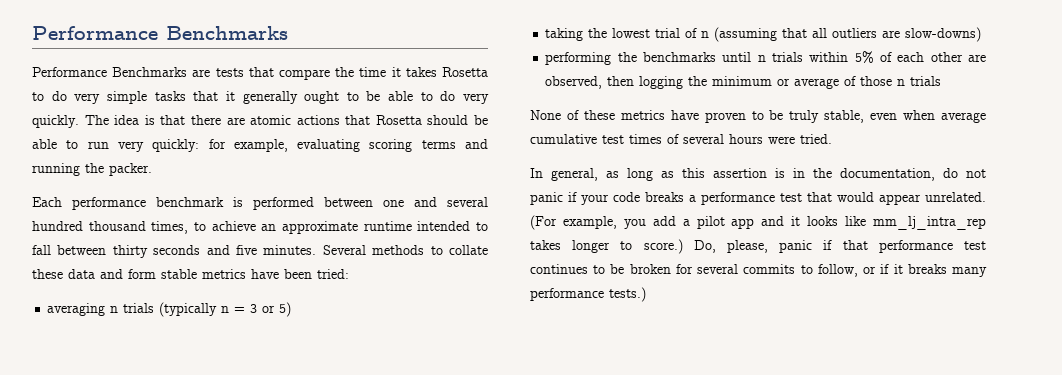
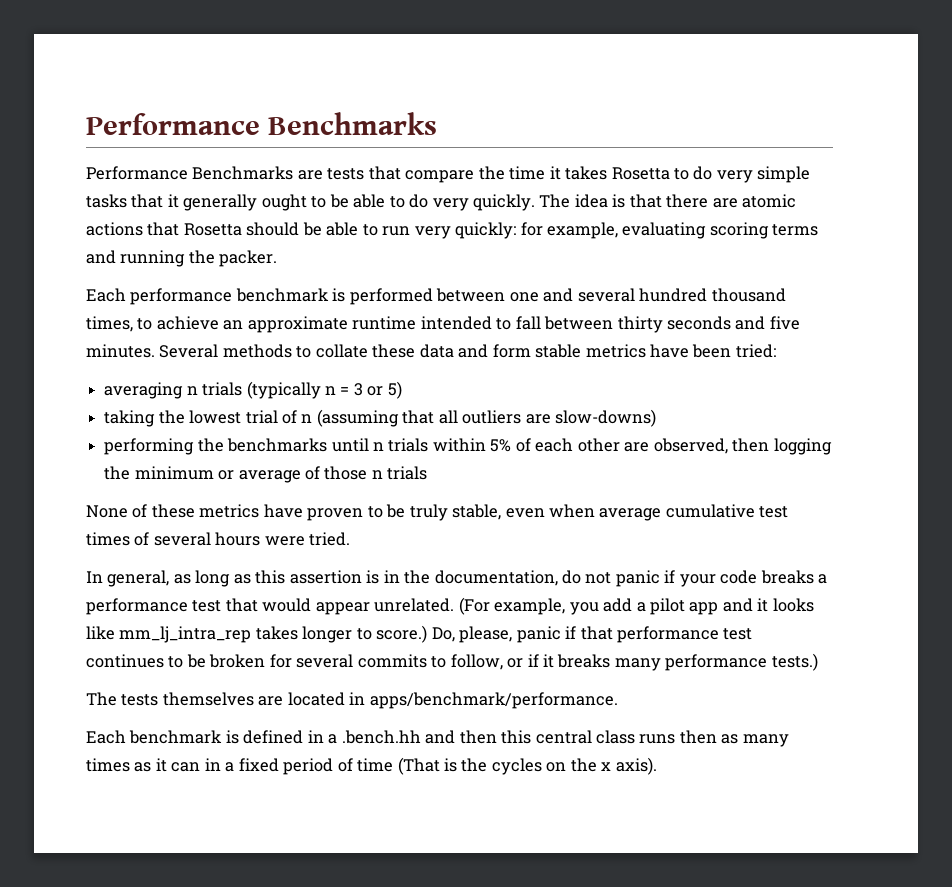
+ The tests themselves are located in apps/benchmark/performance.
+ Each benchmark is defined in a .bench.hh and then this central class runs then as many times as it can in a fixed period of time (That is the cycles on the x axis).

